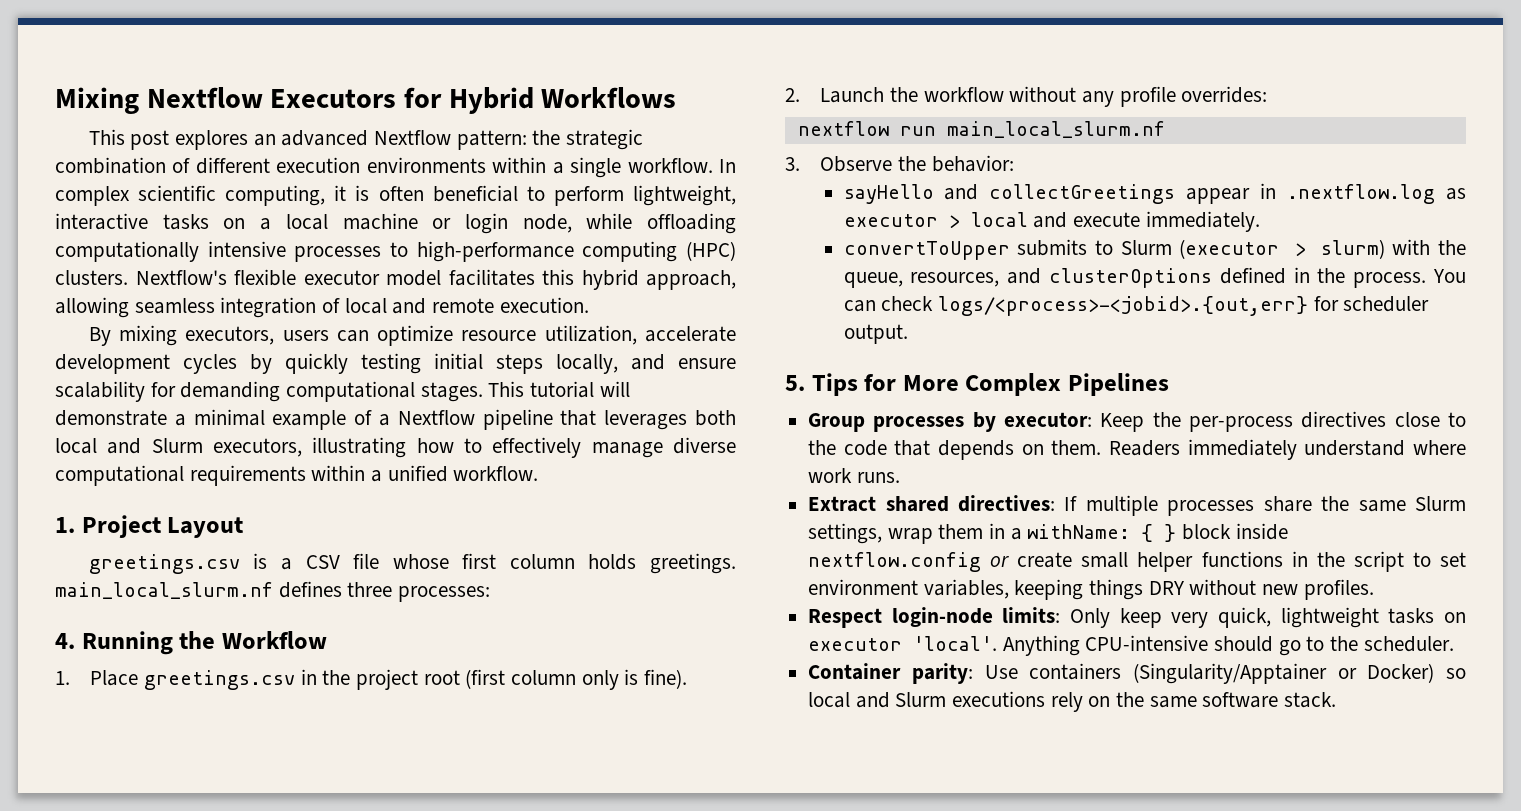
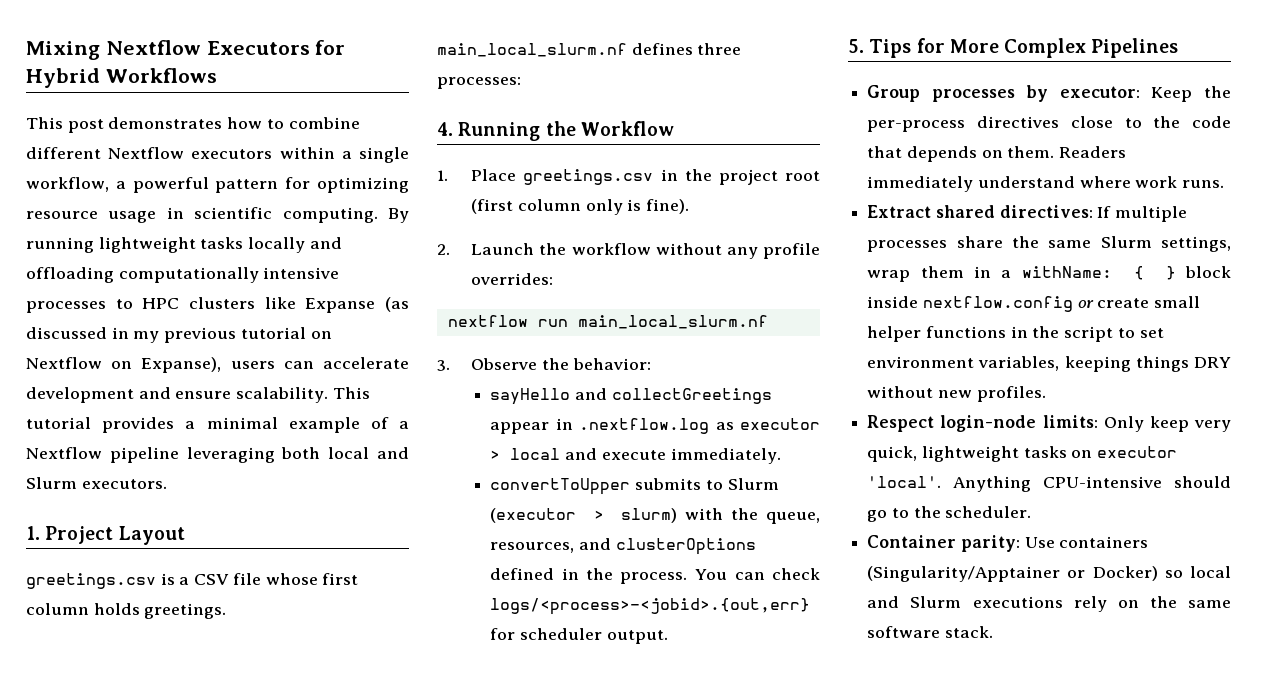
- This post explores an advanced Nextflow pattern: the strategic combination of different execution environments within a single workflow. In complex scientific computing, it is often beneficial to perform lightweight, interactive tasks on a local machine or login node, while offloading computationally intensive processes to high-performance computing (HPC) clusters. Nextflow's flexible executor model facilitates this hybrid approach, allowing seamless integration of local and remote execution.
- By mixing executors, users can optimize resource utilization, accelerate development cycles by quickly testing initial steps locally, and ensure scalability for demanding computational stages. This tutorial will demonstrate a minimal example of a Nextflow pipeline that leverages both local and Slurm executors, illustrating how to effectively manage diverse computational requirements within a unified workflow.
+ This post demonstrates how to combine different Nextflow executors within a single workflow, a powerful pattern for optimizing resource usage in scientific computing. By running lightweight tasks locally and offloading computationally intensive processes to HPC clusters like Expanse (as discussed in my previous tutorial on Nextflow on Expanse), users can accelerate development and ensure scalability. This tutorial provides a minimal example of a Nextflow pipeline leveraging both local and Slurm executors.

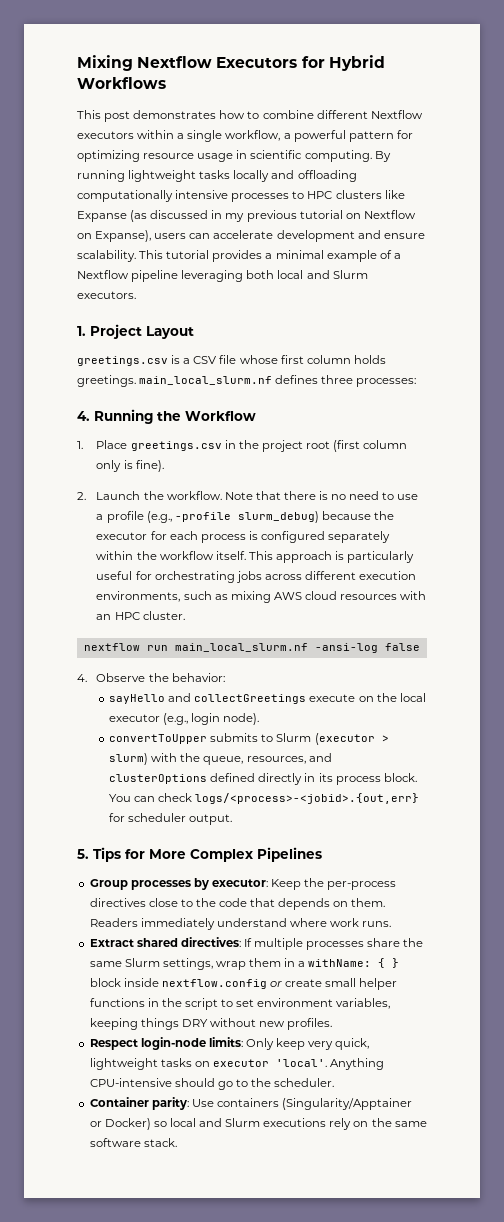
- 2. Launch the workflow without any profile overrides:
+ 2. Launch the workflow. Note that there is no need to use a profile (e.g., -profile slurm_debug) because the executor for each process is configured separately within the workflow itself. This approach is particularly useful for orchestrating jobs across different execution environments, such as mixing AWS cloud resources with an HPC cluster.
- nextflow run main_local_slurm.nf
- 3. Observe the behavior:
+ nextflow run main_local_slurm.nf -ansi-log false
+ 4. Observe the behavior:
- sayHello and collectGreetings appear in .nextflow.log as executor > local and execute immediately.
+ sayHello and collectGreetings execute on the local executor (e.g., login node).
- convertToUpper submits to Slurm (executor > slurm) with the queue, resources, and clusterOptions defined in the process.
+ convertToUpper submits to Slurm (executor > slurm) with the queue, resources, and clusterOptions defined directly in its process block.

